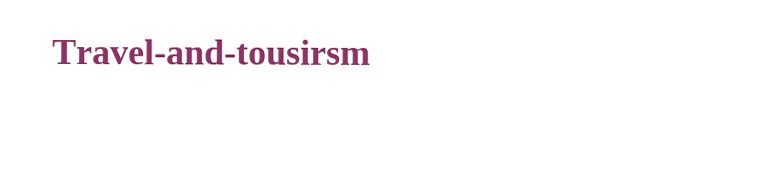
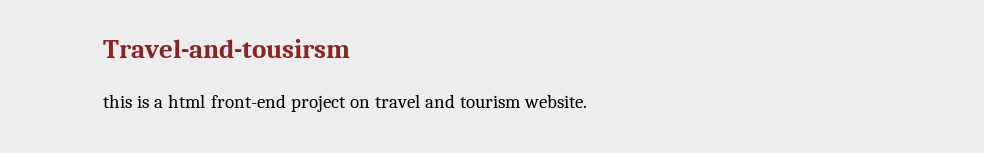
+ this is a html front-end project on travel and tourism website.

